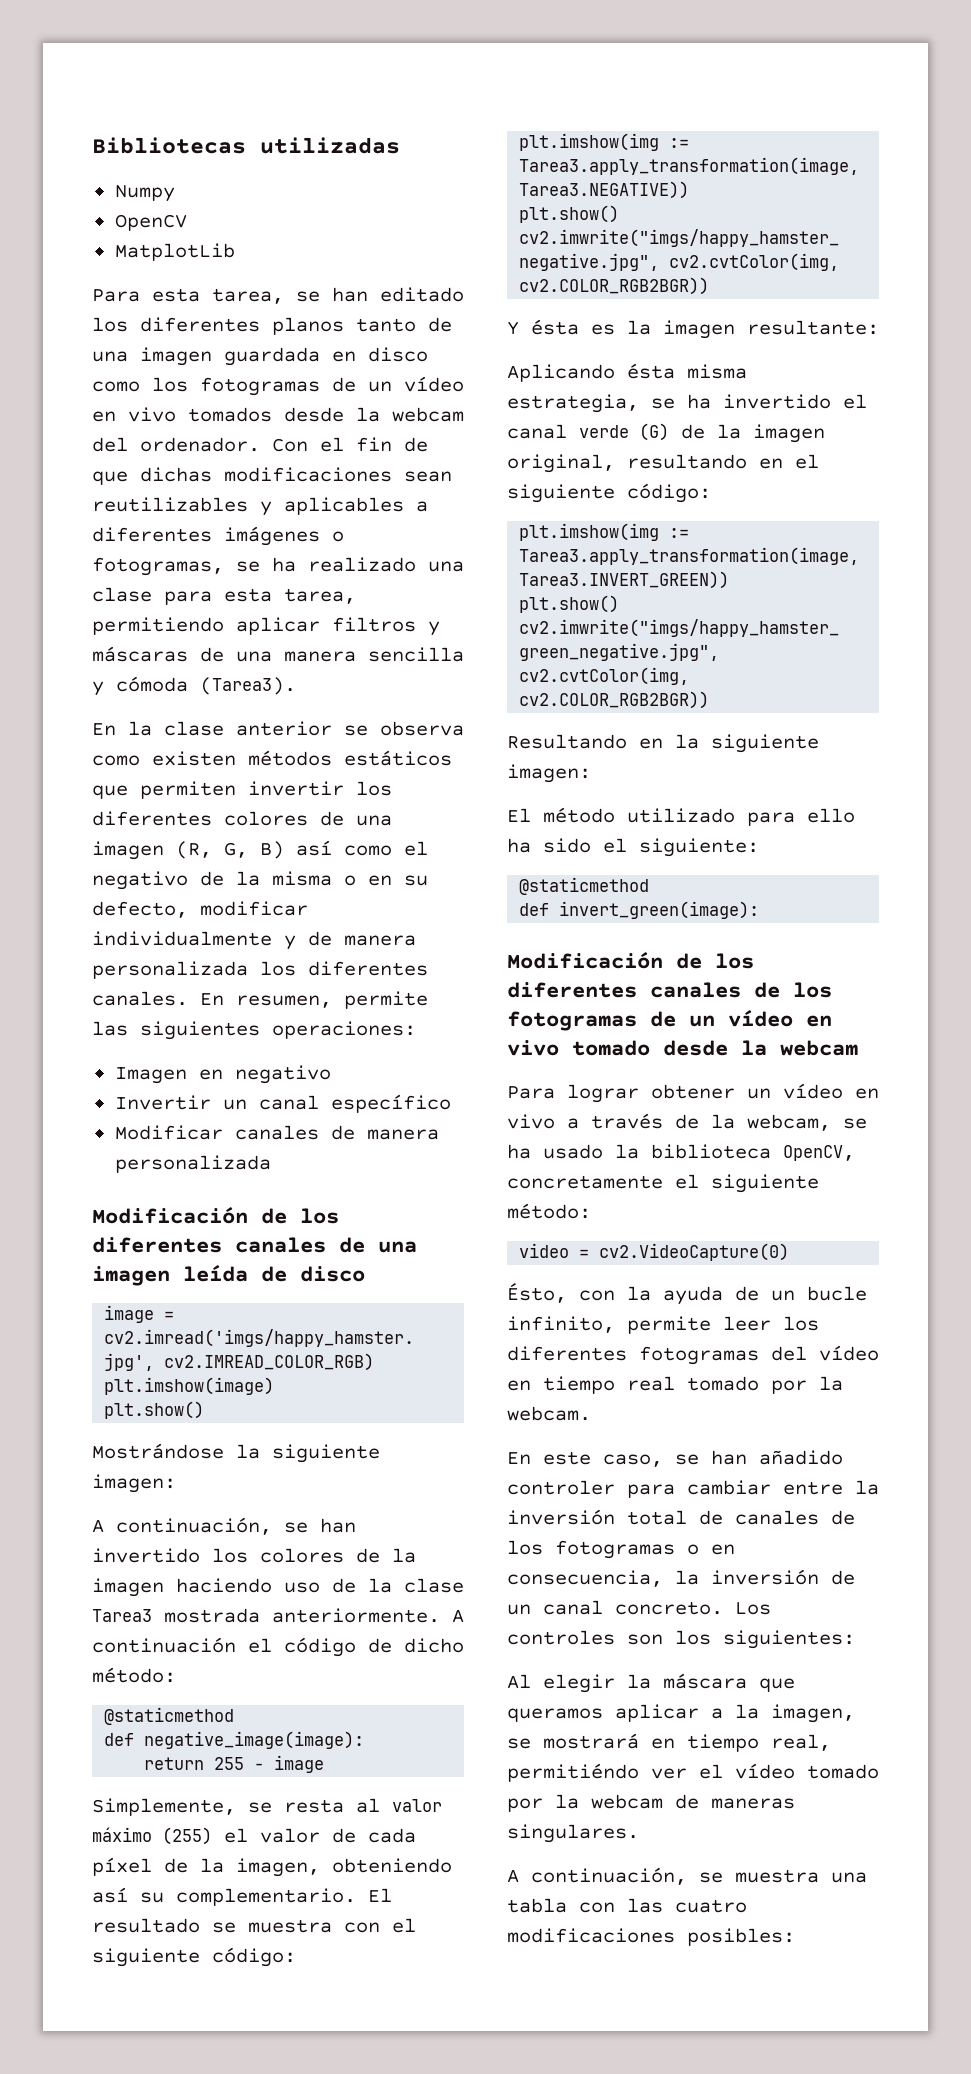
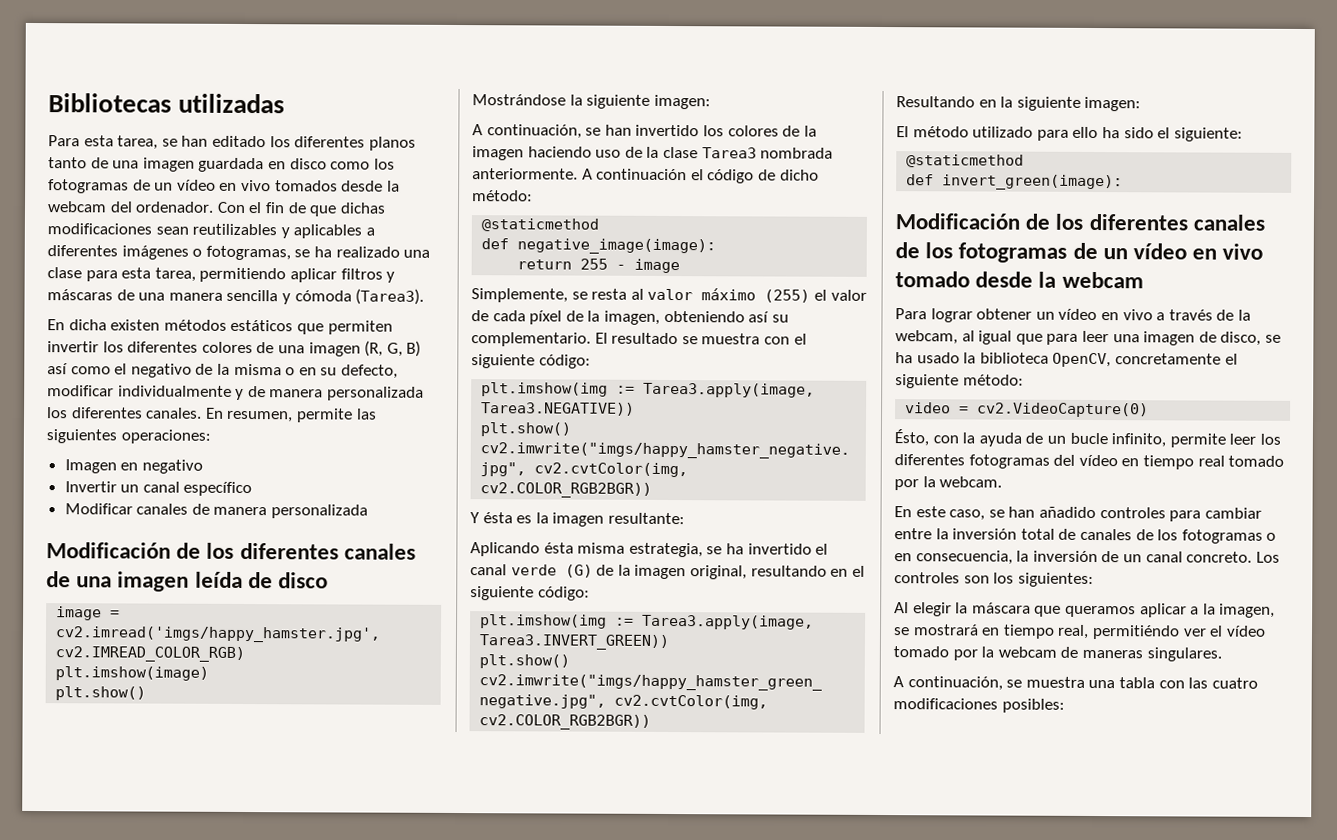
- Numpy
- OpenCV
- MatplotLib
- En la clase anterior se observa como existen métodos estáticos que permiten invertir los diferentes colores de una imagen (R, G, B) así como el negativo de la misma o en su defecto, modificar individualmente y de manera personalizada los diferentes canales.
+ En dicha existen métodos estáticos que permiten invertir los diferentes colores de una imagen (R, G, B) así como el negativo de la misma o en su defecto, modificar individualmente y de manera personalizada los diferentes canales.
- A continuación, se han invertido los colores de la imagen haciendo uso de la clase Tarea3 mostrada anteriormente.
+ A continuación, se han invertido los colores de la imagen haciendo uso de la clase Tarea3 nombrada anteriormente.
- plt.imshow(img := Tarea3.apply_transformation(image, Tarea3.NEGATIVE))
+ plt.imshow(img := Tarea3.apply(image, Tarea3.NEGATIVE))
- plt.imshow(img := Tarea3.apply_transformation(image, Tarea3.INVERT_GREEN))
+ plt.imshow(img := Tarea3.apply(image, Tarea3.INVERT_GREEN))
- Para lograr obtener un vídeo en vivo a través de la webcam, se ha usado la biblioteca OpenCV, concretamente el siguiente método:
+ Para lograr obtener un vídeo en vivo a través de la webcam, al igual que para leer una imagen de disco, se ha usado la biblioteca OpenCV, concretamente el siguiente método:
- En este caso, se han añadido controler para cambiar entre la inversión total de canales de los fotogramas o en consecuencia, la inversión de un canal concreto.
+ En este caso, se han añadido controles para cambiar entre la inversión total de canales de los fotogramas o en consecuencia, la inversión de un canal concreto.

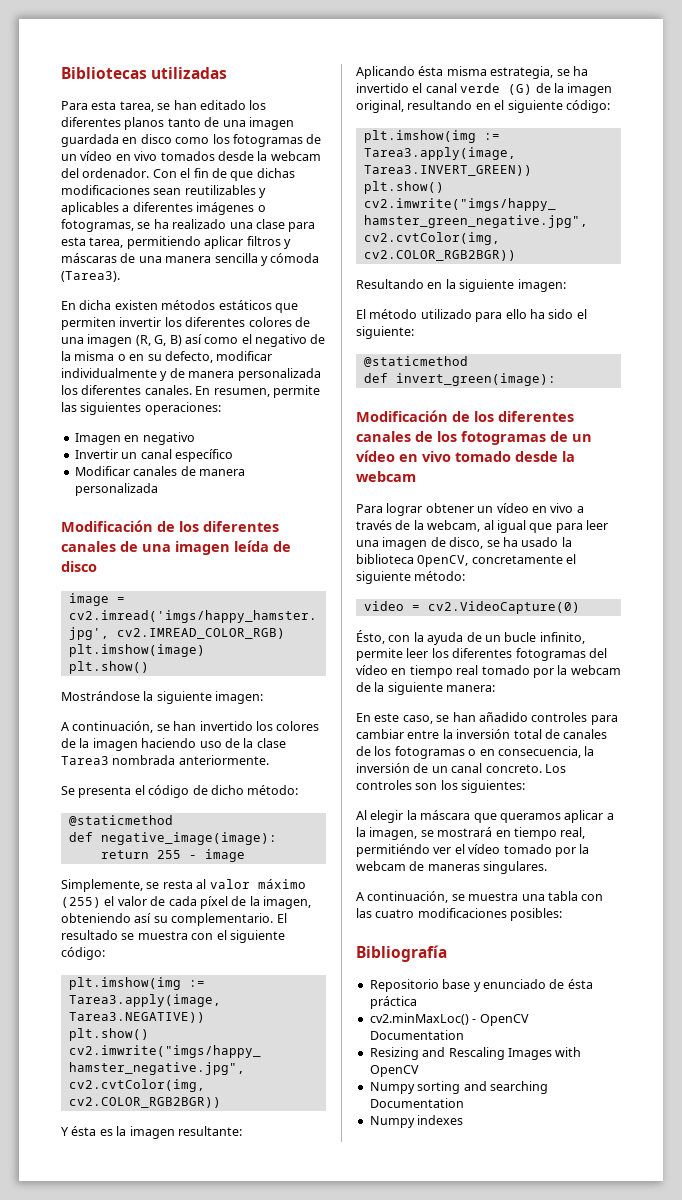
- A continuación, se han invertido los colores de la imagen haciendo uso de la clase Tarea3 nombrada anteriormente. A continuación el código de dicho método:
+ A continuación, se han invertido los colores de la imagen haciendo uso de la clase Tarea3 nombrada anteriormente.
+ Se presenta el código de dicho método:
- Ésto, con la ayuda de un bucle infinito, permite leer los diferentes fotogramas del vídeo en tiempo real tomado por la webcam.
+ Ésto, con la ayuda de un bucle infinito, permite leer los diferentes fotogramas del vídeo en tiempo real tomado por la webcam de la siguiente manera:
+ Bibliografía
+ Repositorio base y enunciado de ésta práctica
+ cv2.minMaxLoc() - OpenCV Documentation
+ Resizing and Rescaling Images with OpenCV
+ Numpy sorting and searching Documentation
+ Numpy indexes

